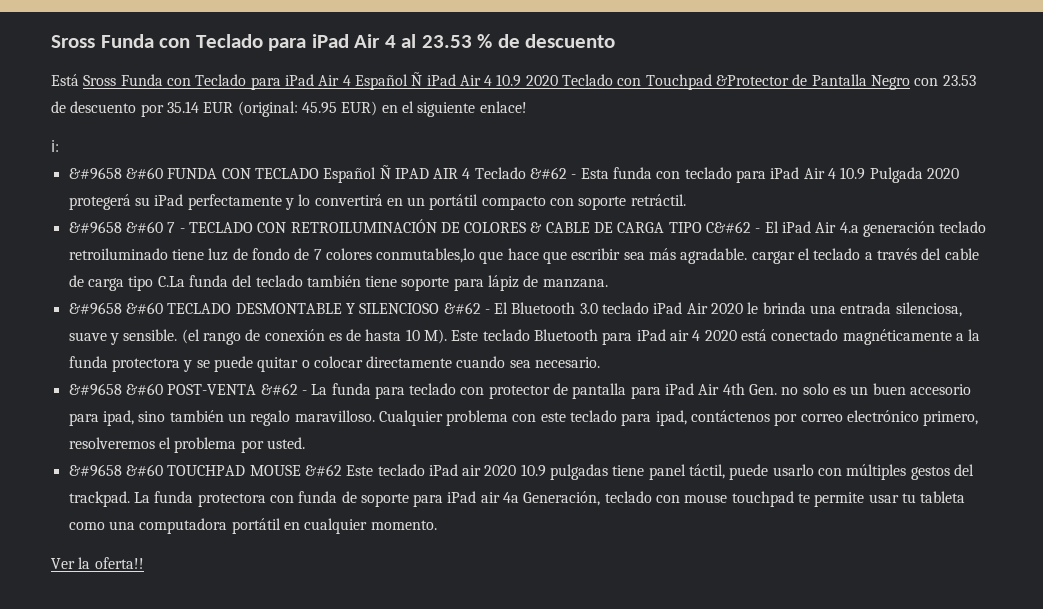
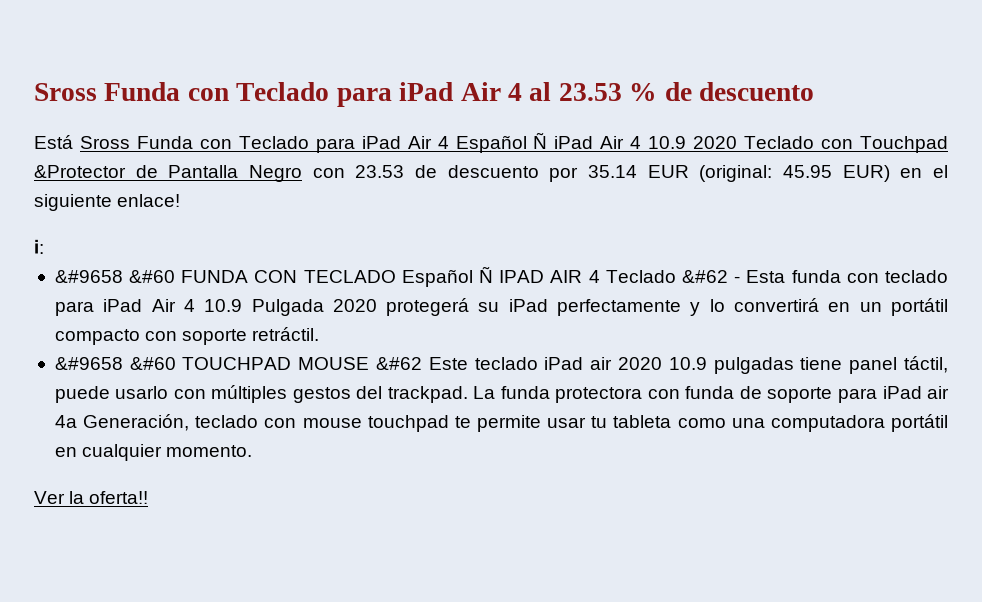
- &#9658 &#60 7 - TECLADO CON RETROILUMINACIÓN DE COLORES & CABLE DE CARGA TIPO C&#62 - El iPad Air 4.a generación teclado retroiluminado tiene luz de fondo de 7 colores conmutables,lo que hace que escribir sea más agradable. cargar el teclado a través del cable de carga tipo C.La funda del teclado también tiene soporte para lápiz de manzana.
- &#9658 &#60 TECLADO DESMONTABLE Y SILENCIOSO &#62 - El Bluetooth 3.0 teclado iPad Air 2020 le brinda una entrada silenciosa, suave y sensible. (el rango de conexión es de hasta 10 M). Este teclado Bluetooth para iPad air 4 2020 está conectado magnéticamente a la funda protectora y se puede quitar o colocar directamente cuando sea necesario.
- &#9658 &#60 POST-VENTA &#62 - La funda para teclado con protector de pantalla para iPad Air 4th Gen. no solo es un buen accesorio para ipad, sino también un regalo maravilloso. Cualquier problema con este teclado para ipad, contáctenos por correo electrónico primero, resolveremos el problema por usted.

